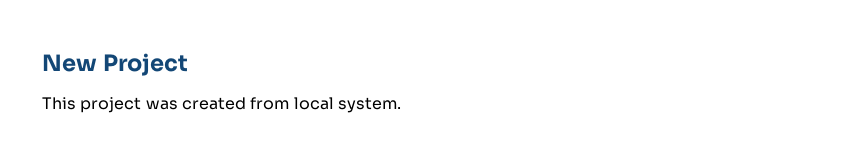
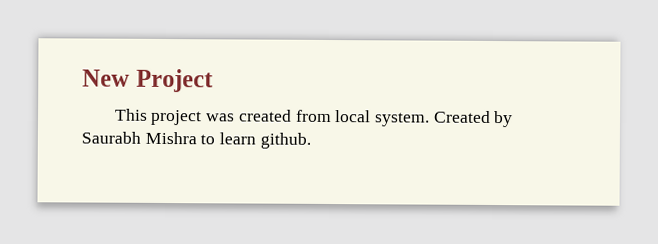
+ Created by Saurabh Mishra to learn github.

